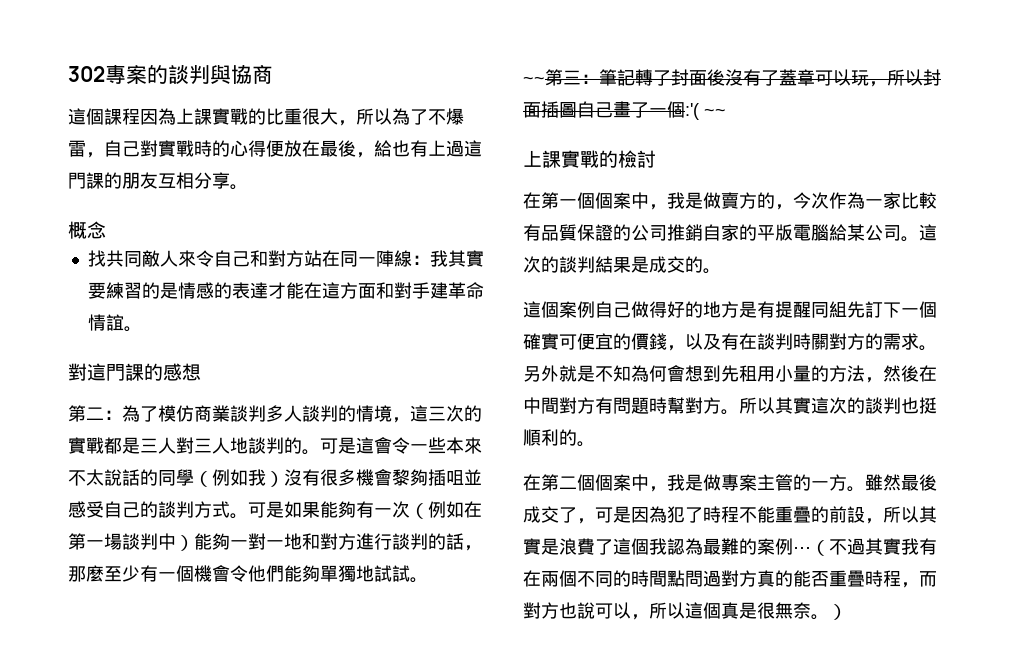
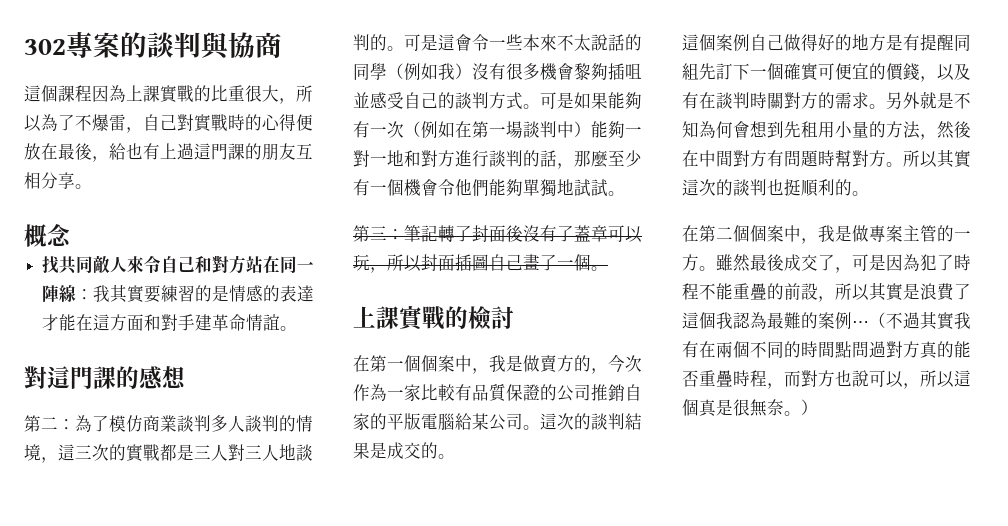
- ~~第三：筆記轉了封面後沒有了蓋章可以玩，所以封面插圖自己畫了一個:'( ~~
+ 第三：筆記轉了封面後沒有了蓋章可以玩，所以封面插圖自己畫了一個。

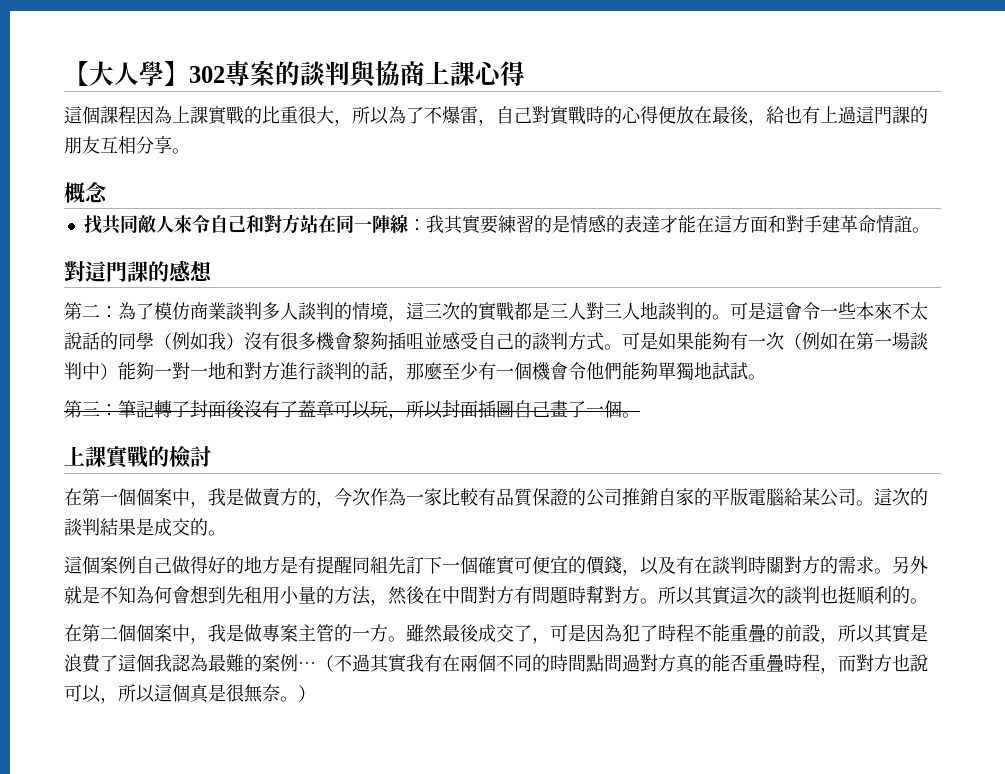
- 302專案的談判與協商
+ 【大人學】302專案的談判與協商上課心得

